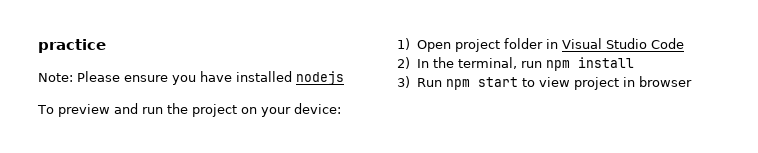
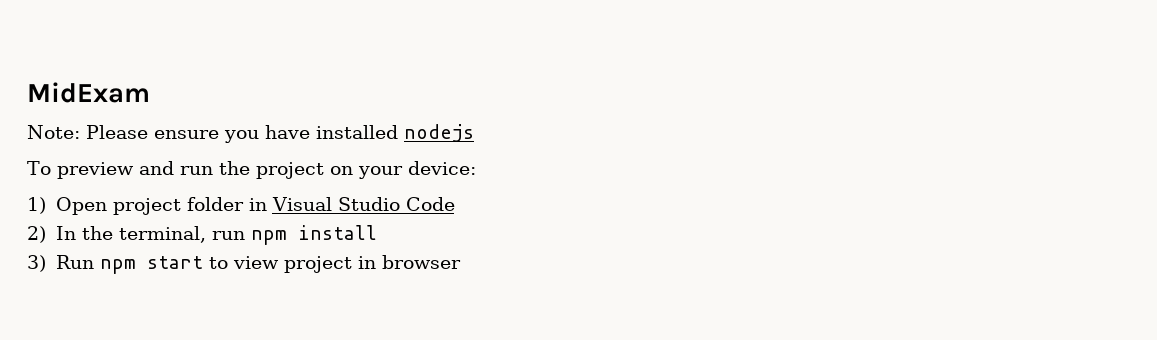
- practice
+ MidExam

